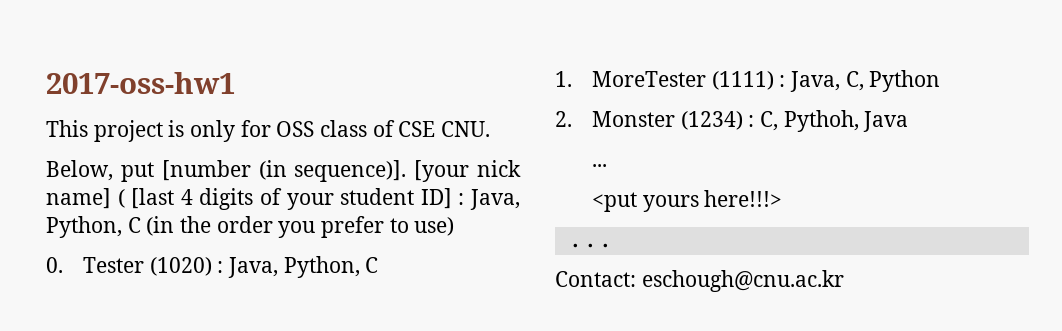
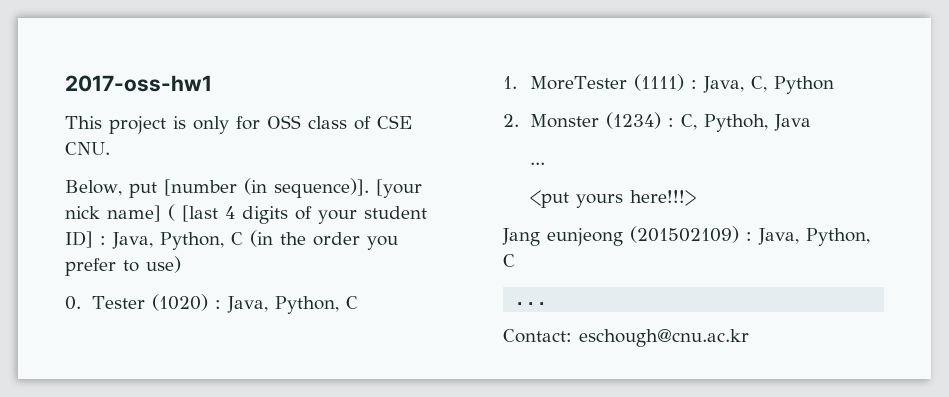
+ Jang eunjeong (201502109) : Java, Python, C

